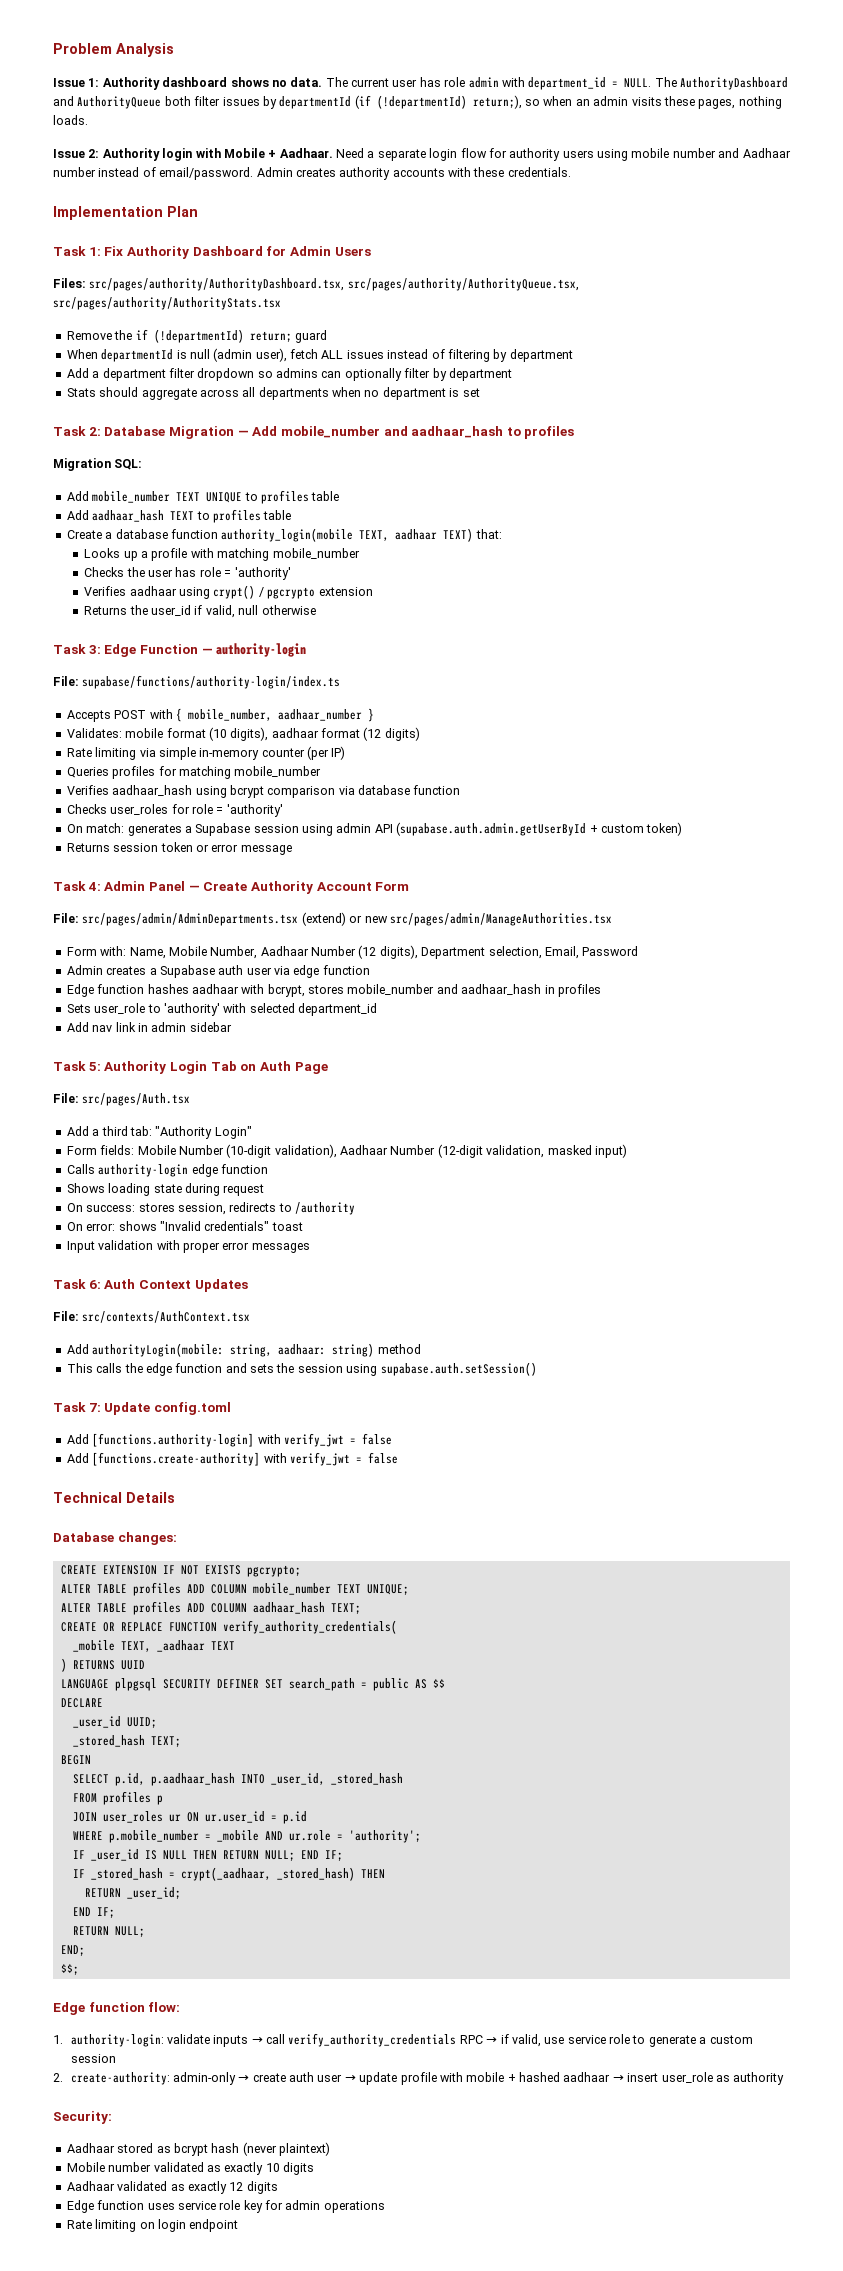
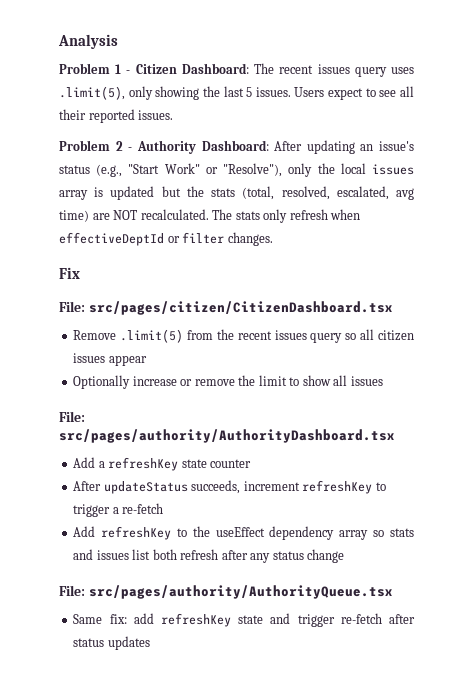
- Problem Analysis
+ Analysis
- Issue 1: Authority dashboard shows no data. The current user has role admin with department_id = NULL. The AuthorityDashboard and AuthorityQueue both filter issues by departmentId (if (!departmentId) return;), so when an admin visits these pages, nothing loads.
- Issue 2: Authority login with Mobile + Aadhaar. Need a separate login flow for authority users using mobile number and Aadhaar number instead of email/password. Admin creates authority accounts with these credentials.
- Implementation Plan
- Task 1: Fix Authority Dashboard for Admin Users
- Files: src/pages/authority/AuthorityDashboard.tsx, src/pages/authority/AuthorityQueue.tsx, src/pages/authority/AuthorityStats.tsx
- Remove the if (!departmentId) return; guard
- When departmentId is null (admin user), fetch ALL issues instead of filtering by department
- Add a department filter dropdown so admins can optionally filter by department
- Stats should aggregate across all departments when no department is set
- Task 2: Database Migration — Add mobile_number and aadhaar_hash to profiles
- Migration SQL:
- Add mobile_number TEXT UNIQUE to profiles table
- Add aadhaar_hash TEXT to profiles table
- Create a database function authority_login(mobile TEXT, aadhaar TEXT) that:
- Looks up a profile with matching mobile_number
- Checks the user has role = 'authority'
- Verifies aadhaar using crypt() / pgcrypto extension
- Returns the user_id if valid, null otherwise
- Task 3: Edge Function — authority-login
- File: supabase/functions/authority-login/index.ts
- Accepts POST with { mobile_number, aadhaar_number }
- Validates: mobile format (10 digits), aadhaar format (12 digits)
- Rate limiting via simple in-memory counter (per IP)
- Queries profiles for matching mobile_number
- Verifies aadhaar_hash using bcrypt comparison via database function
- Checks user_roles for role = 'authority'
- On match: generates a Supabase session using admin API (supabase.auth.admin.getUserById + custom token)
- Returns session token or error message
- Task 4: Admin Panel — Create Authority Account Form
- File: src/pages/admin/AdminDepartments.tsx (extend) or new src/pages/admin/ManageAuthorities.tsx
- Form with: Name, Mobile Number, Aadhaar Number (12 digits), Department selection, Email, Password
- Admin creates a Supabase auth user via edge function
- Edge function hashes aadhaar with bcrypt, stores mobile_number and aadhaar_hash in profiles
- Sets user_role to 'authority' with selected department_id
- Add nav link in admin sidebar
- Task 5: Authority Login Tab on Auth Page
- File: src/pages/Auth.tsx
- Add a third tab: "Authority Login"
- Form fields: Mobile Number (10-digit validation), Aadhaar Number (12-digit validation, masked input)
- Calls authority-login edge function
- Shows loading state during request
- On success: stores session, redirects to /authority
- On error: shows "Invalid credentials" toast
- Input validation with proper error messages
- Task 6: Auth Context Updates
- File: src/contexts/AuthContext.tsx
- Add authorityLogin(mobile: string, aadhaar: string) method
- This calls the edge function and sets the session using supabase.auth.setSession()
- Task 7: Update config.toml
- Add [functions.authority-login] with verify_jwt = false
- Add [functions.create-authority] with verify_jwt = false
- Technical Details
- Database changes:
- CREATE EXTENSION IF NOT EXISTS pgcrypto;
- ALTER TABLE profiles ADD COLUMN mobile_number TEXT UNIQUE;
- ALTER TABLE profiles ADD COLUMN aadhaar_hash TEXT;
- CREATE OR REPLACE FUNCTION verify_authority_credentials(
- _mobile TEXT, _aadhaar TEXT
- ) RETURNS UUID
- LANGUAGE plpgsql SECURITY DEFINER SET search_path = public AS $$
- DECLARE
- _user_id UUID;
- _stored_hash TEXT;
- BEGIN
- SELECT p.id, p.aadhaar_hash INTO _user_id, _stored_hash
- FROM profiles p
- JOIN user_roles ur ON ur.user_id = p.id
- WHERE p.mobile_number = _mobile AND ur.role = 'authority';
- IF _user_id IS NULL THEN RETURN NULL; END IF;
- IF _stored_hash = crypt(_aadhaar, _stored_hash) THEN
- RETURN _user_id;
- END IF;
- RETURN NULL;
- END;
- $$;
- Edge function flow:
- 1. authority-login: validate inputs → call verify_authority_credentials RPC → if valid, use service role to generate a custom session
- 2. create-authority: admin-only → create auth user → update profile with mobile + hashed aadhaar → insert user_role as authority
- Security:
- Aadhaar stored as bcrypt hash (never plaintext)
- Mobile number validated as exactly 10 digits
- Aadhaar validated as exactly 12 digits
- Edge function uses service role key for admin operations
- Rate limiting on login endpoint
+ Problem 1 - Citizen Dashboard: The recent issues query uses .limit(5), only showing the last 5 issues. Users expect to see all their reported issues.
+ Problem 2 - Authority Dashboard: After updating an issue's status (e.g., "Start Work" or "Resolve"), only the local issues array is updated but the stats (total, resolved, escalated, avg time) are NOT recalculated. The stats only refresh when effectiveDeptId or filter changes.
+ Fix
+ File: src/pages/citizen/CitizenDashboard.tsx
+ Remove .limit(5) from the recent issues query so all citizen issues appear
+ Optionally increase or remove the limit to show all issues
+ File: src/pages/authority/AuthorityDashboard.tsx
+ Add a refreshKey state counter
+ After updateStatus succeeds, increment refreshKey to trigger a re-fetch
+ Add refreshKey to the useEffect dependency array so stats and issues list both refresh after any status change
+ File: src/pages/authority/AuthorityQueue.tsx
+ Same fix: add refreshKey state and trigger re-fetch after status updates

